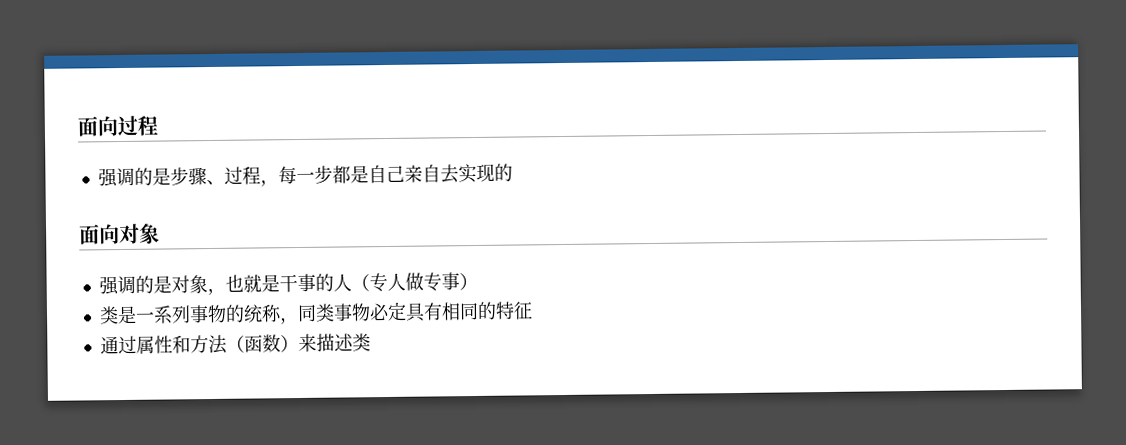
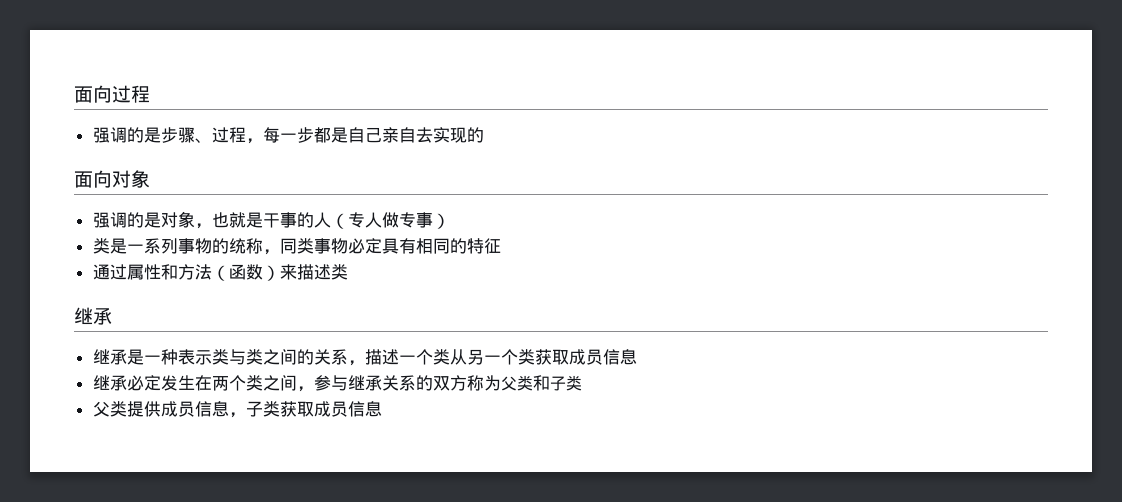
  通过属性和方法（函数）来描述类
+ 继承
+ 继承是一种表示类与类之间的关系，描述一个类从另一个类获取成员信息
+ 继承必定发生在两个类之间，参与继承关系的双方称为父类和子类
+ 父类提供成员信息，子类获取成员信息

